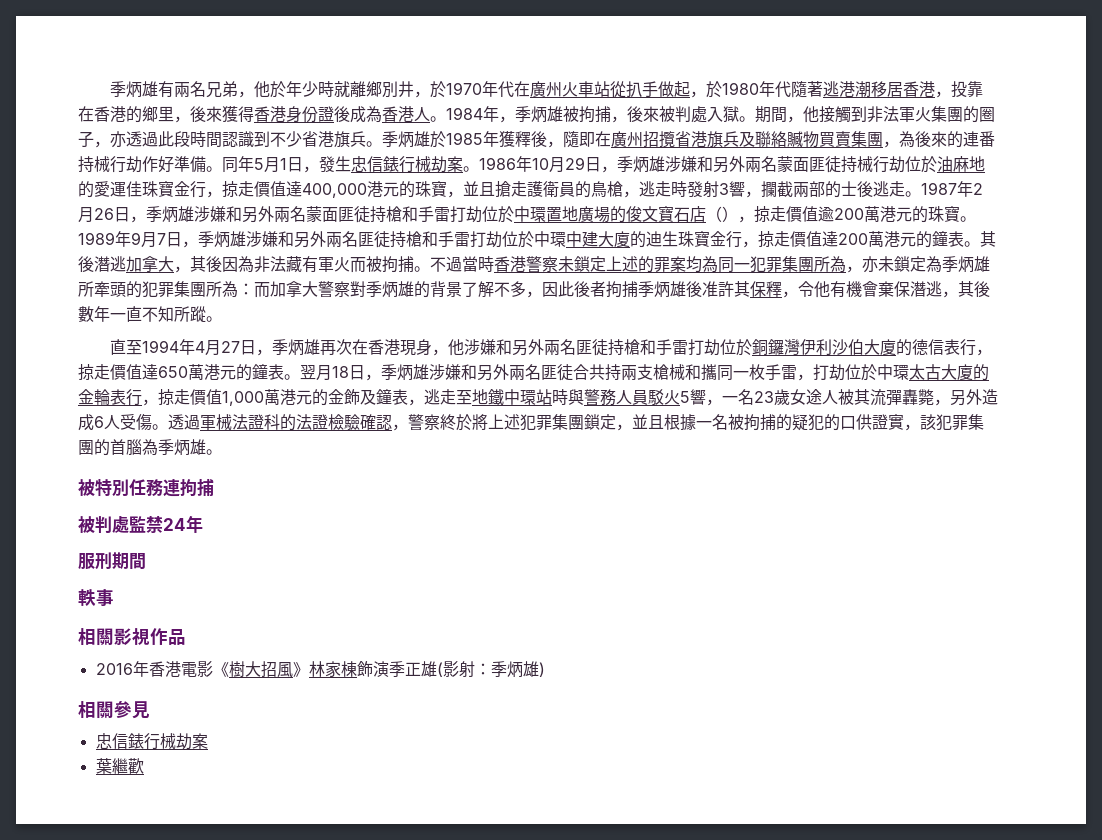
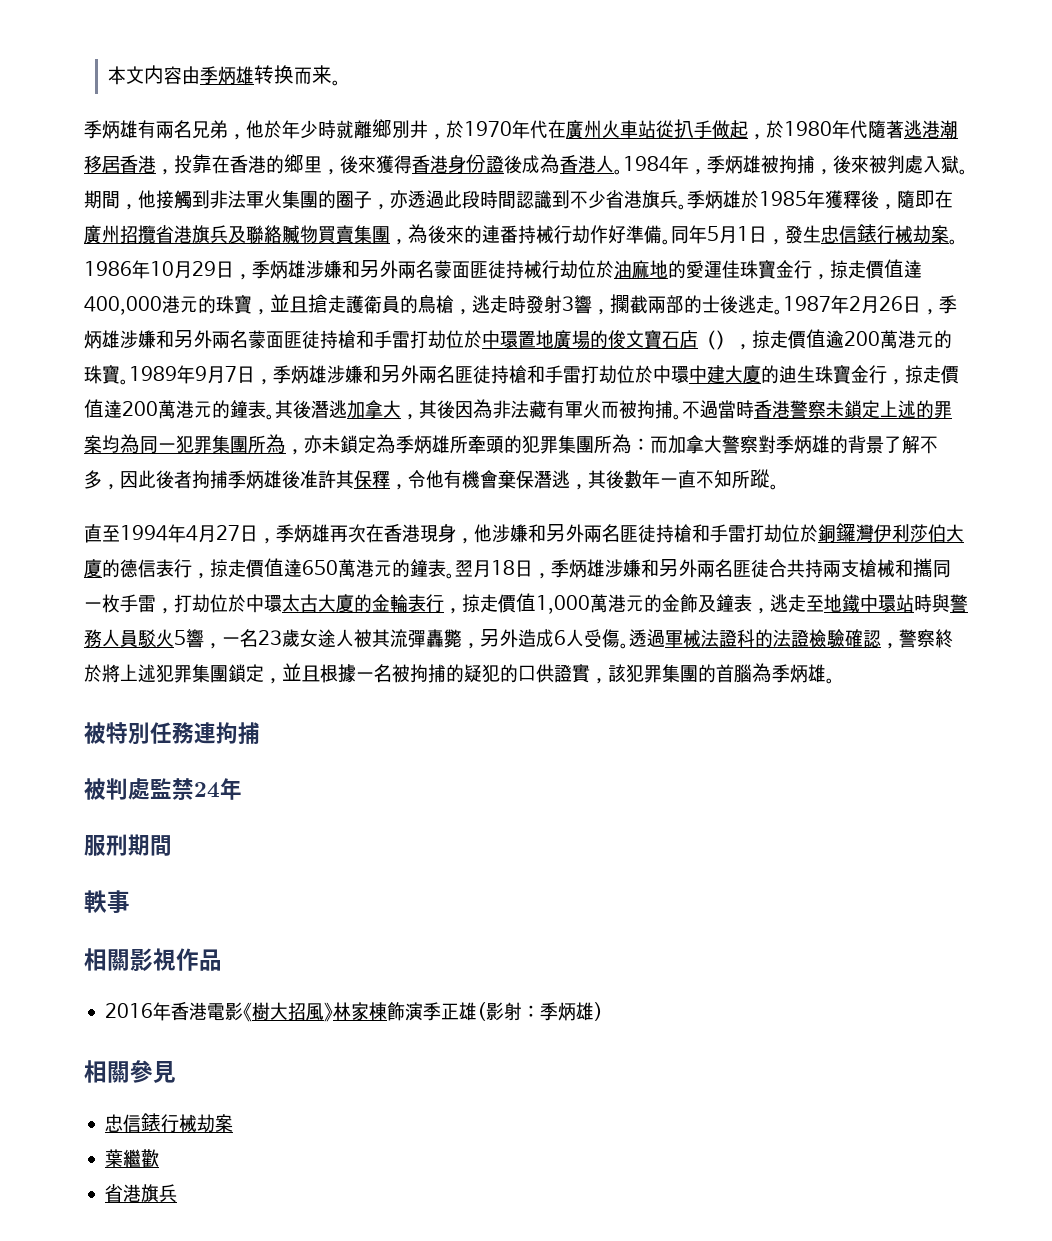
+ 本文内容由季炳雄转换而来。
- 直至1994年4月27日，季炳雄再次在香港現身，他涉嫌和另外兩名匪徒持槍和手雷打劫位於銅鑼灣伊利沙伯大廈的德信表行，掠走價值達650萬港元的鐘表。
+ 直至1994年4月27日，季炳雄再次在香港現身，他涉嫌和另外兩名匪徒持槍和手雷打劫位於銅鑼灣伊利莎伯大廈的德信表行，掠走價值達650萬港元的鐘表。
  葉繼歡
+ 省港旗兵

